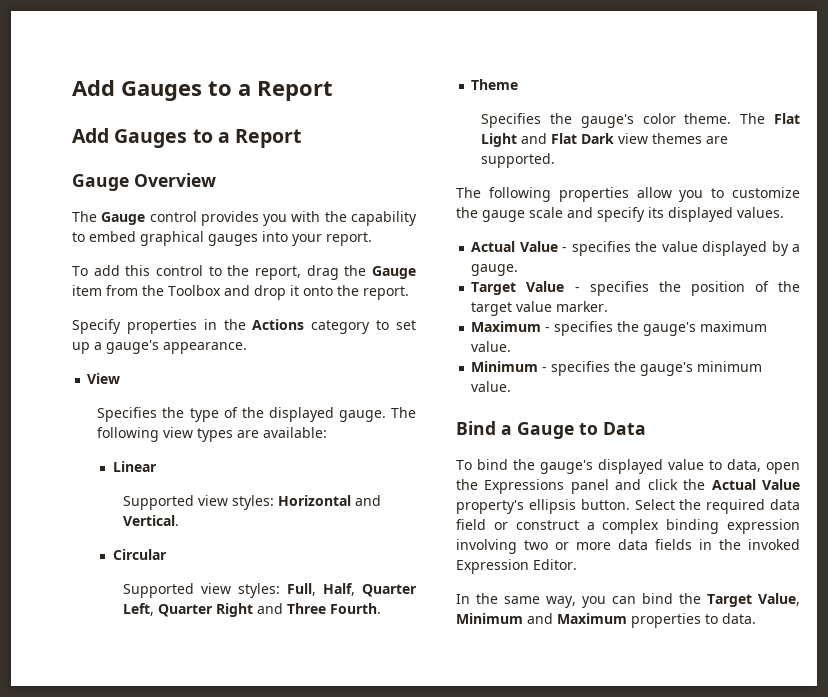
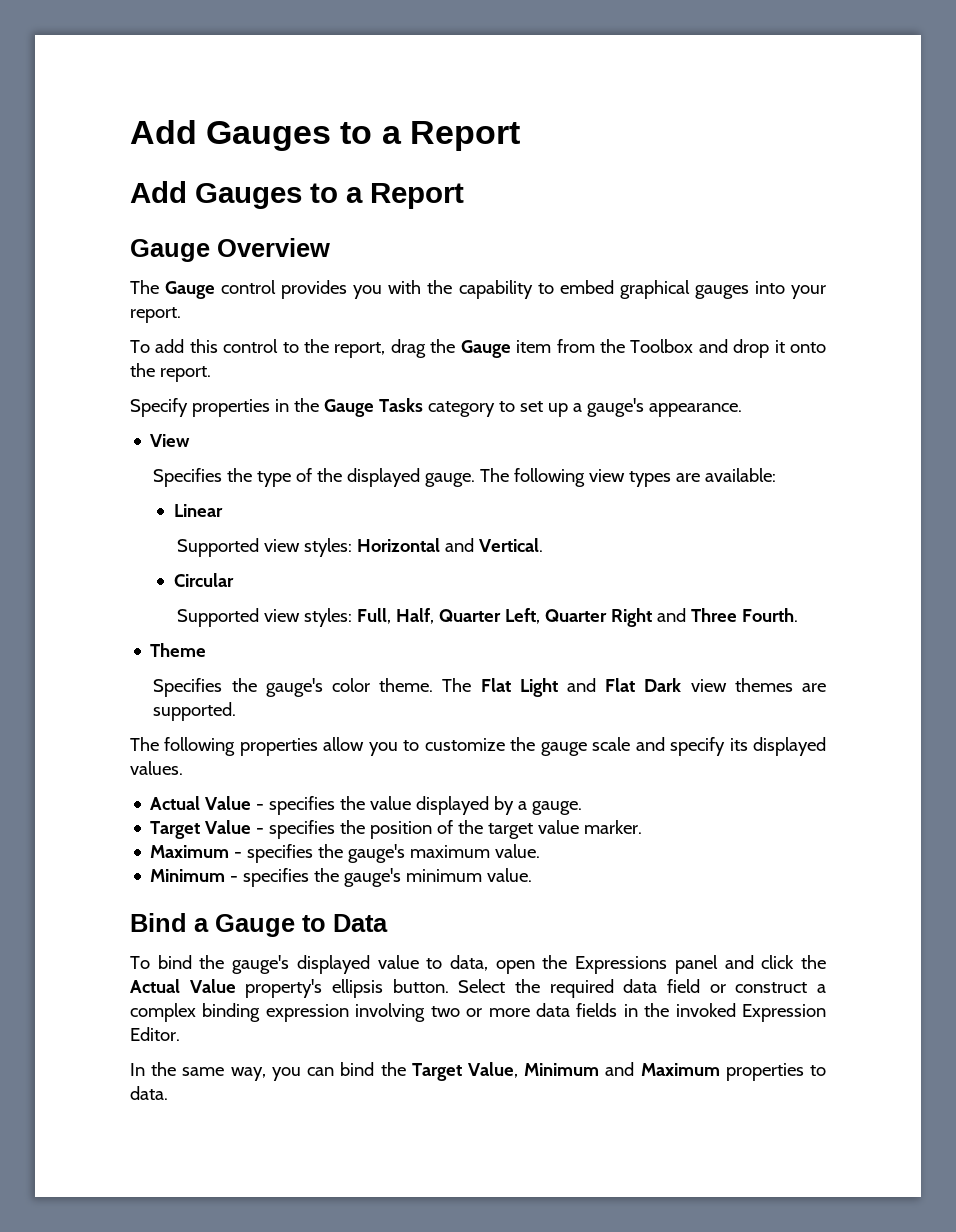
- Specify properties in the Actions category to set up a gauge's appearance.
+ Specify properties in the Gauge Tasks category to set up a gauge's appearance.

